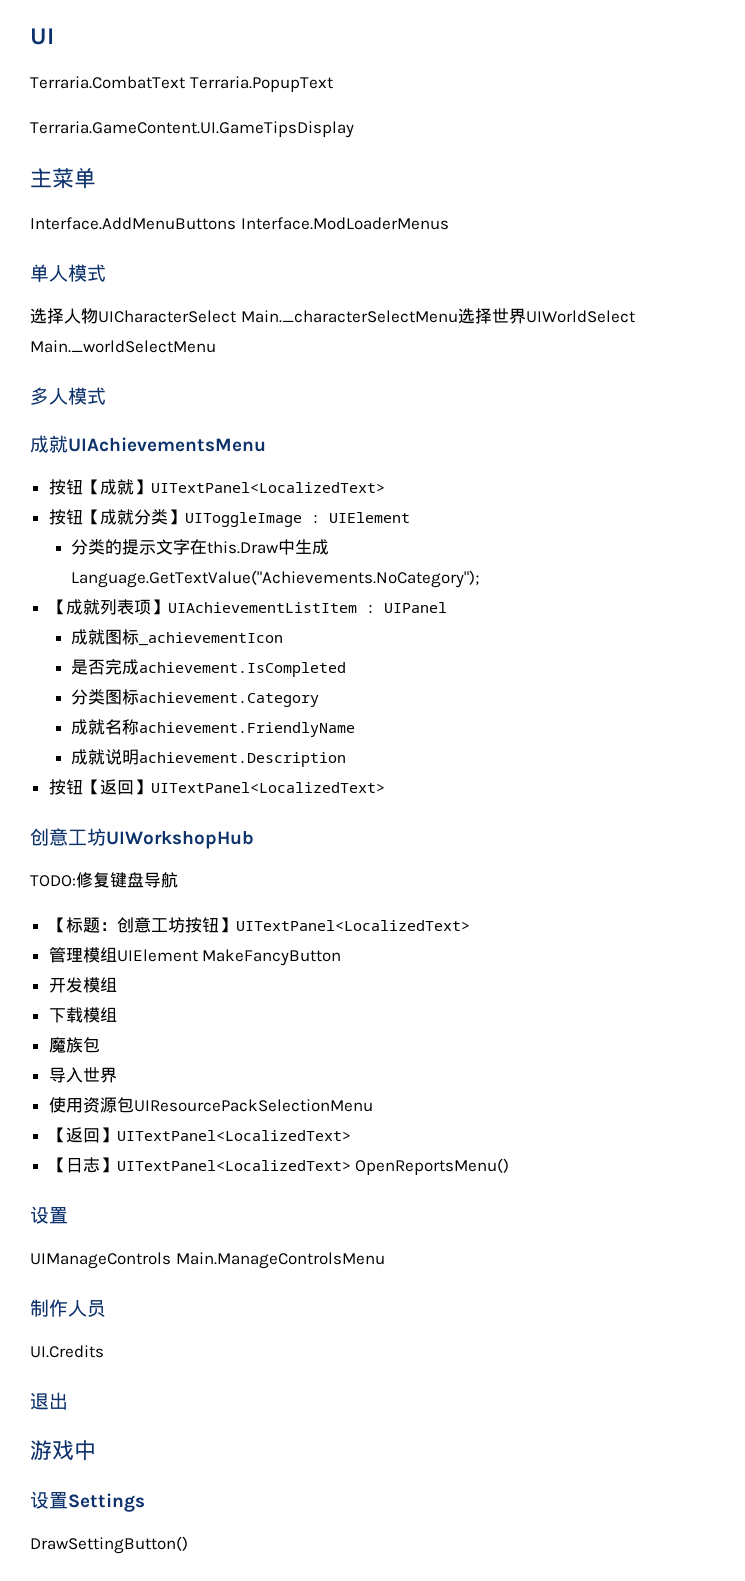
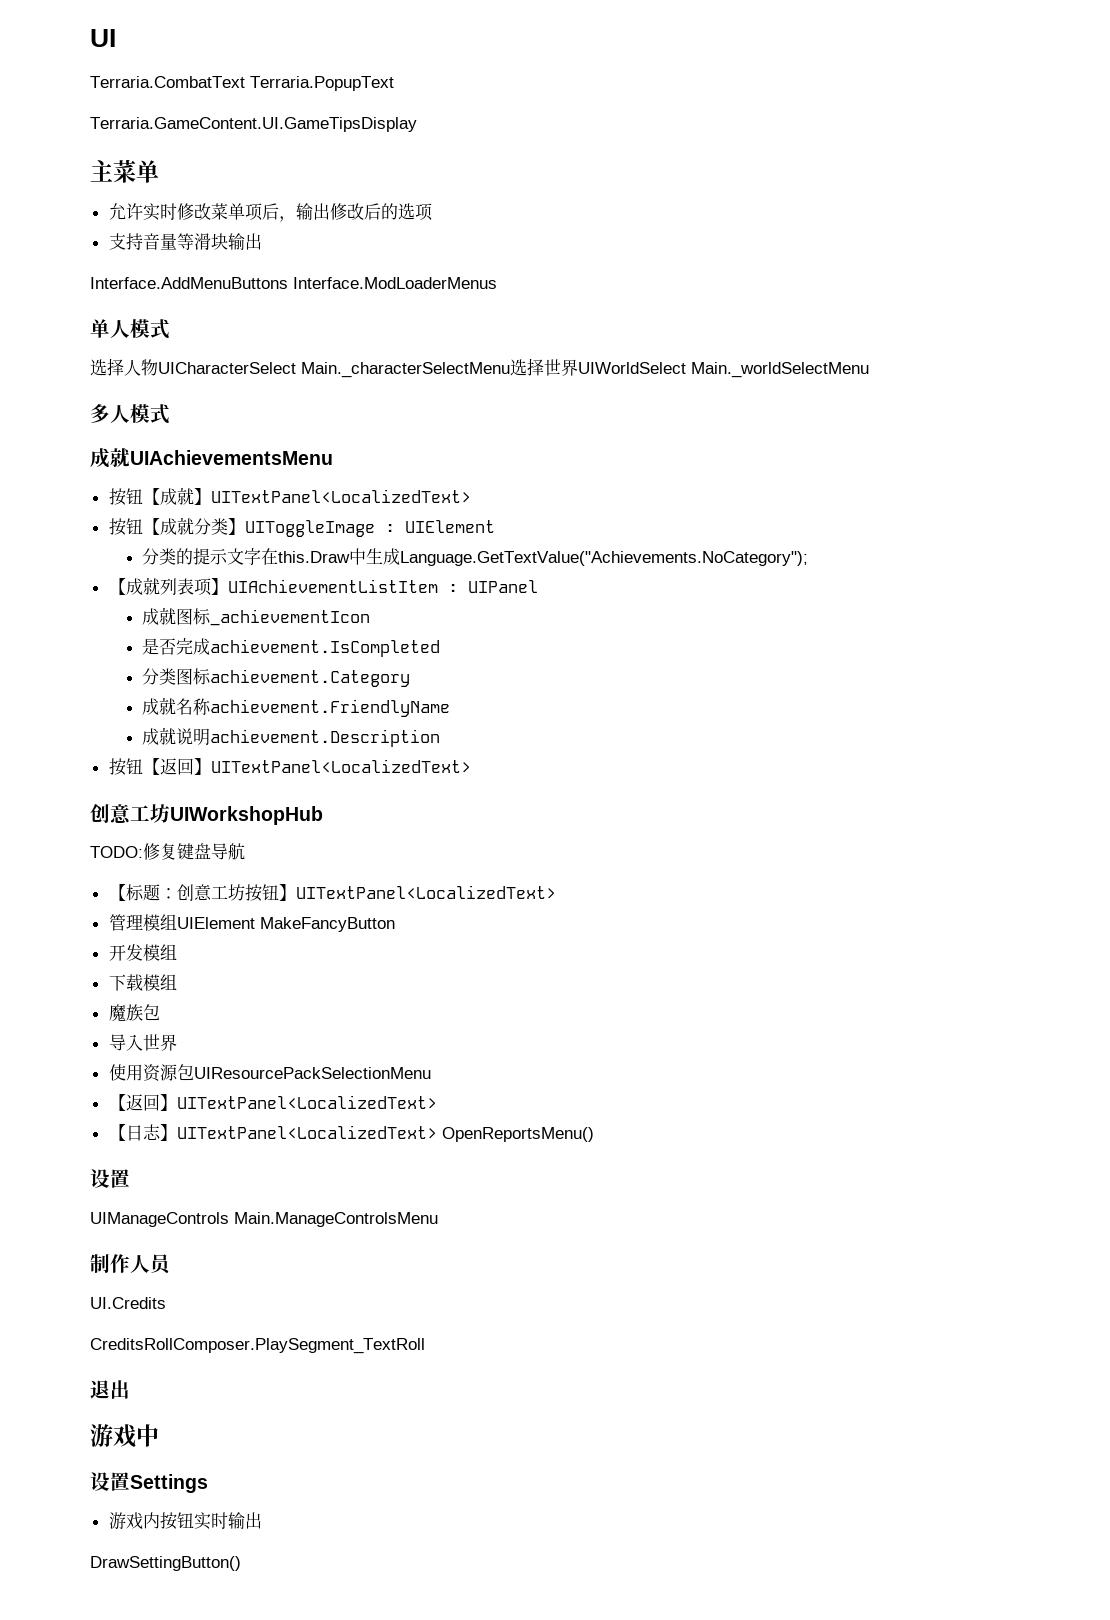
+ 允许实时修改菜单项后，输出修改后的选项
+ 支持音量等滑块输出
+ CreditsRollComposer.PlaySegment_TextRoll
+ 游戏内按钮实时输出

